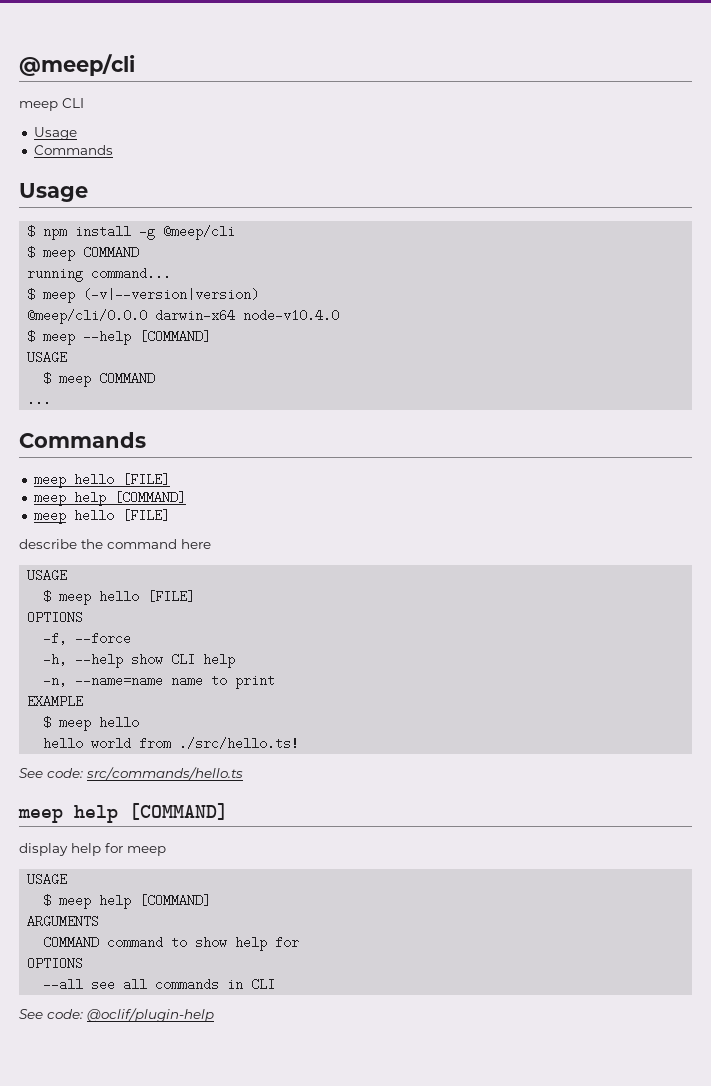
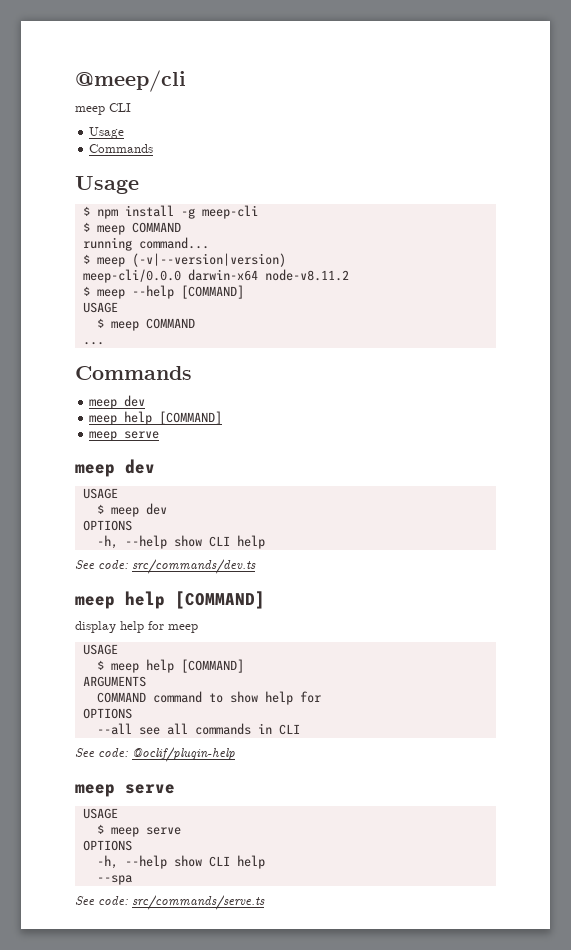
- $ npm install -g @meep/cli
+ $ npm install -g meep-cli
- @meep/cli/0.0.0 darwin-x64 node-v10.4.0
+ meep-cli/0.0.0 darwin-x64 node-v8.11.2
  ...
  Commands
- meep hello [FILE]
+ meep dev
  meep help [COMMAND]
- meep hello [FILE]
- describe the command here
+ meep serve
+ meep dev
  USAGE
- $ meep hello [FILE]
+ $ meep dev
  OPTIONS
- -f, --force
  -h, --help show CLI help
- -n, --name=name name to print
- EXAMPLE
- $ meep hello
- hello world from ./src/hello.ts!
- See code: src/commands/hello.ts
+ See code: src/commands/dev.ts
  See code: @oclif/plugin-help
+ meep serve
+ USAGE
+ $ meep serve
+ OPTIONS
+ -h, --help show CLI help
+ --spa
+ See code: src/commands/serve.ts

